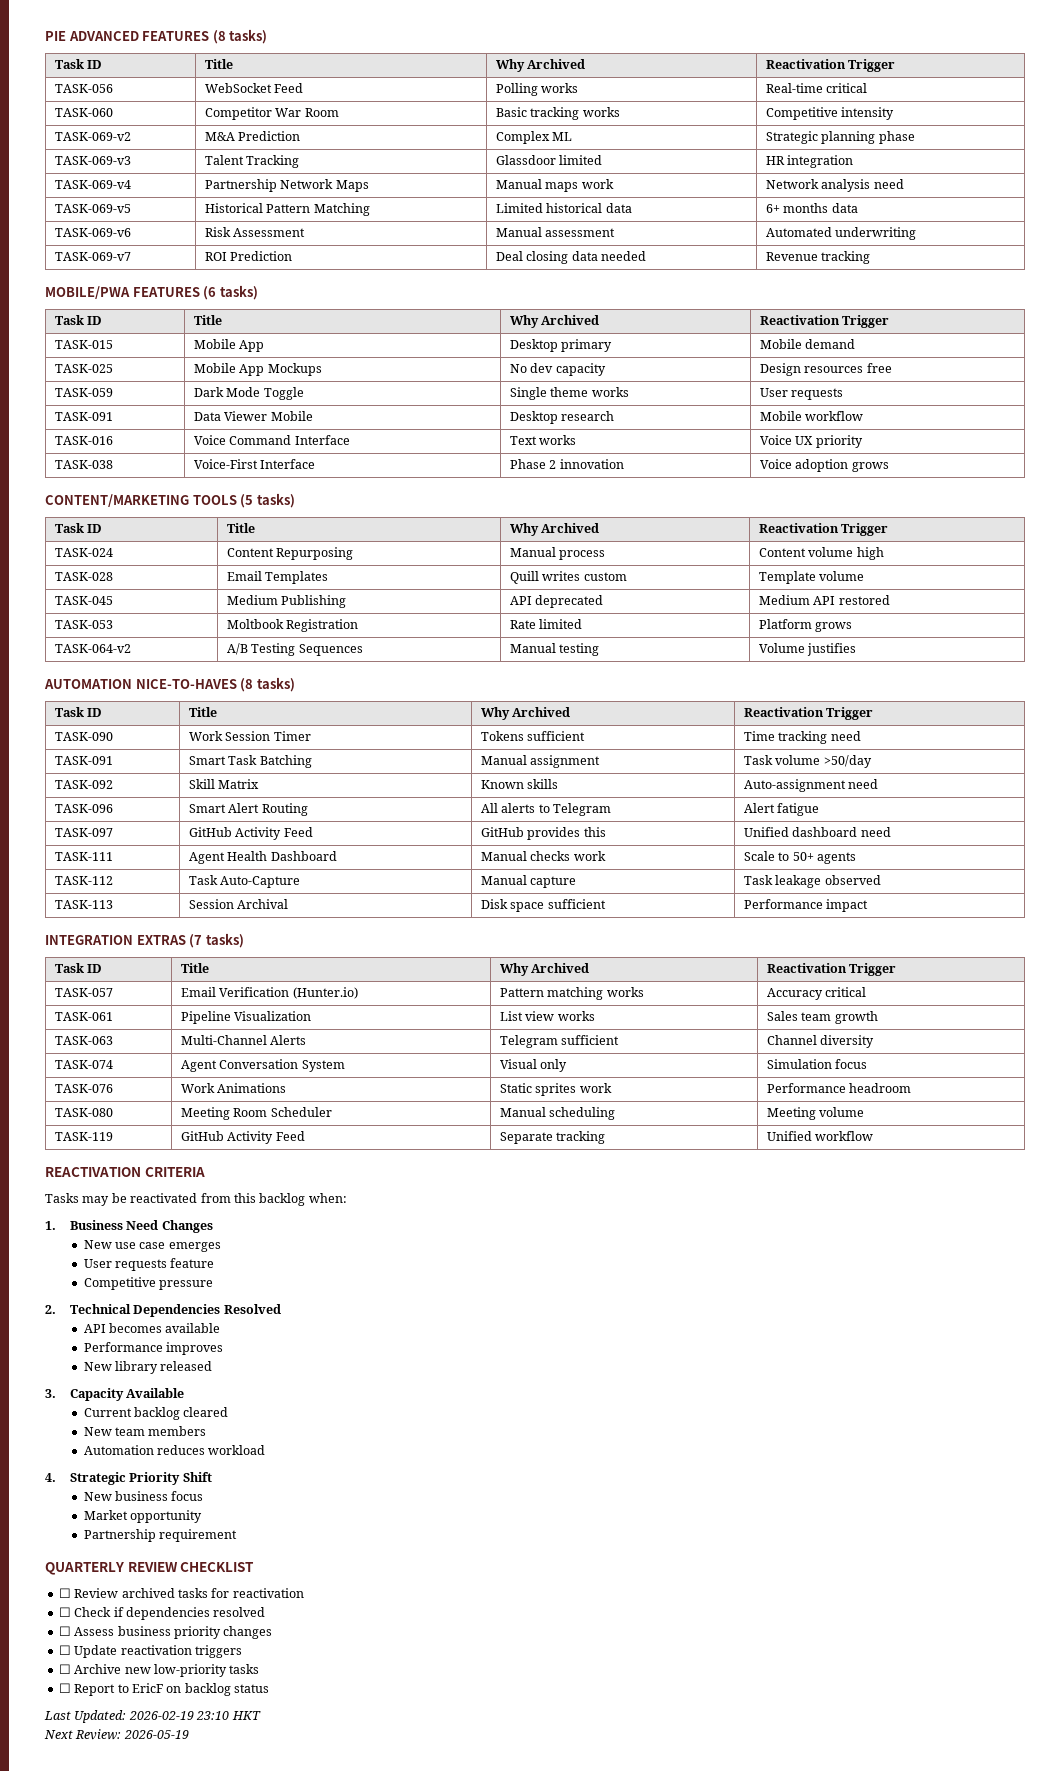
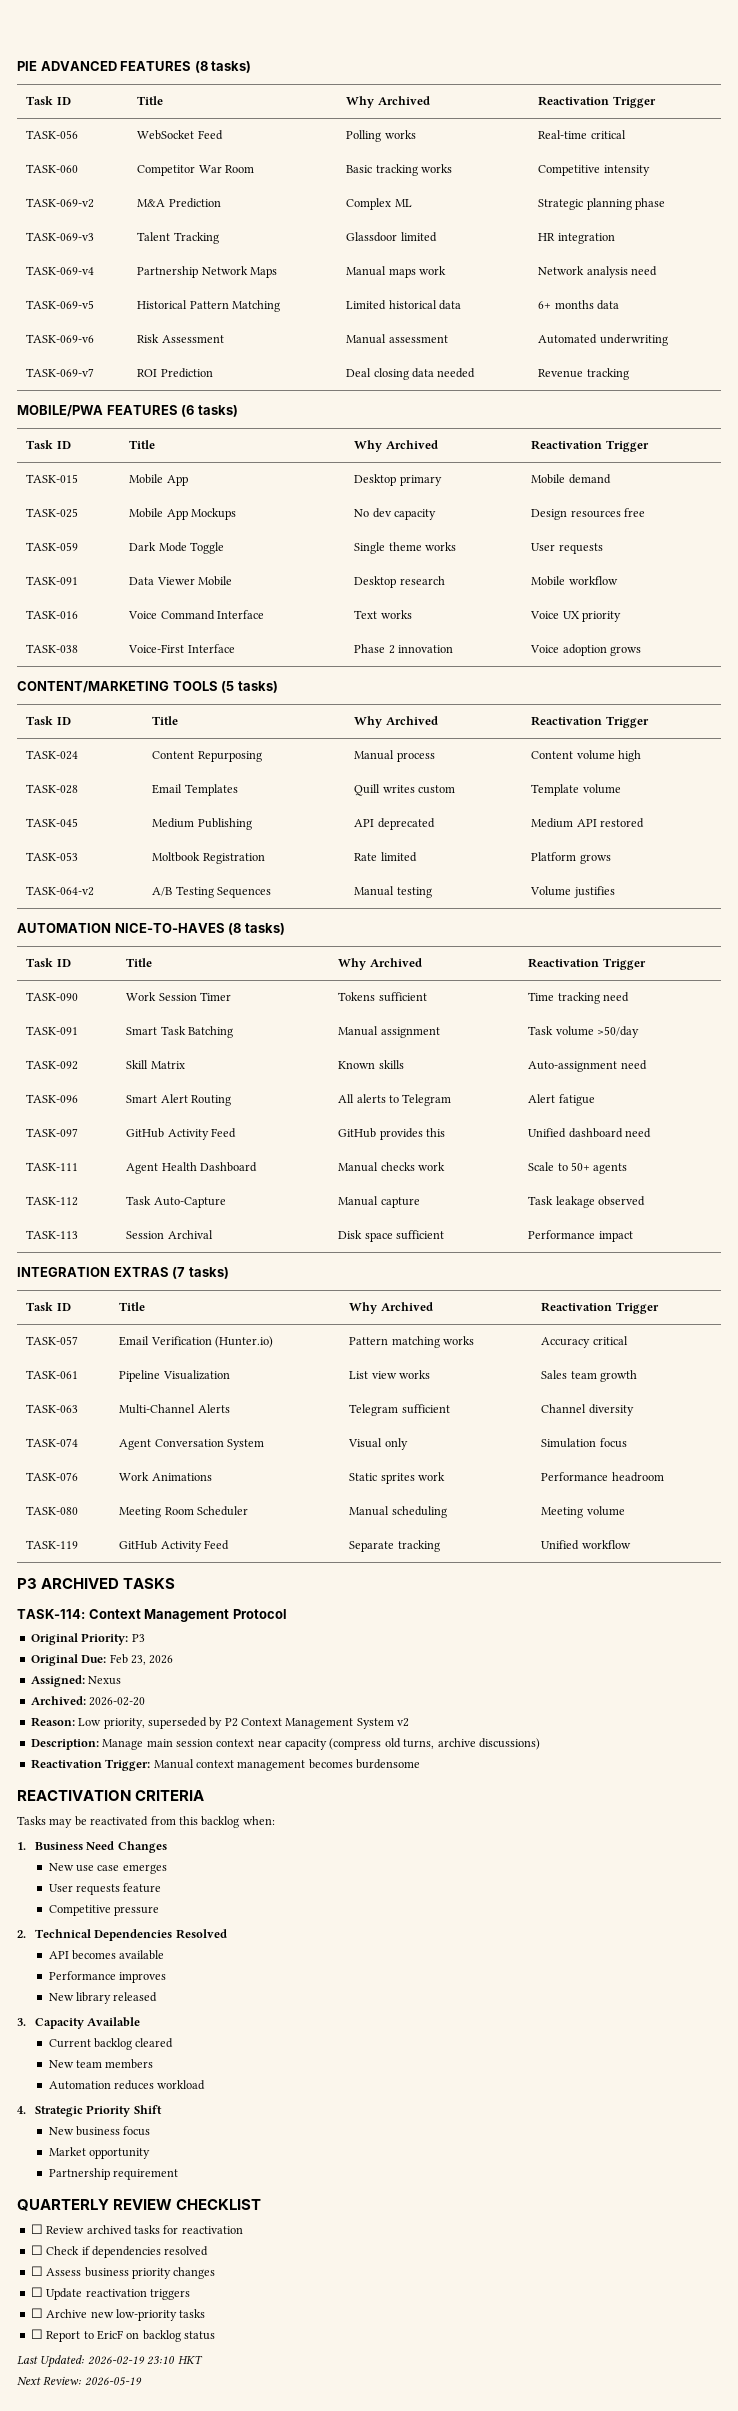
+ P3 ARCHIVED TASKS
+ TASK-114: Context Management Protocol
+ Original Priority: P3
+ Original Due: Feb 23, 2026
+ Assigned: Nexus
+ Archived: 2026-02-20
+ Reason: Low priority, superseded by P2 Context Management System v2
+ Description: Manage main session context near capacity (compress old turns, archive discussions)
+ Reactivation Trigger: Manual context management becomes burdensome

